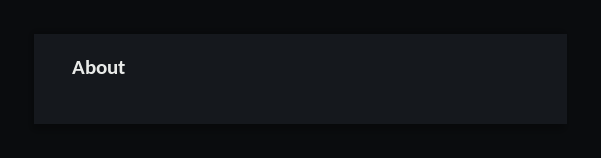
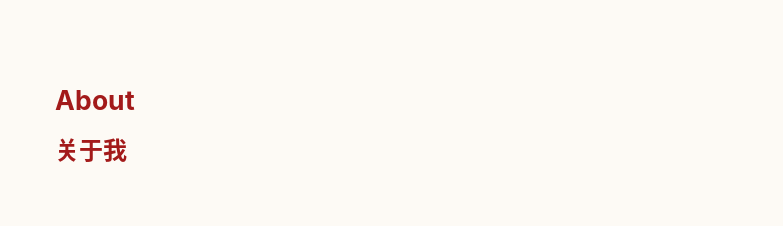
+ 关于我

